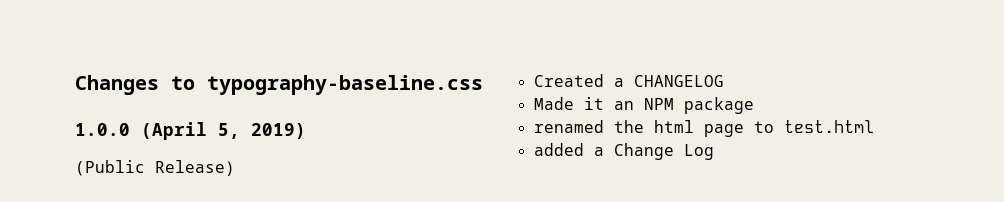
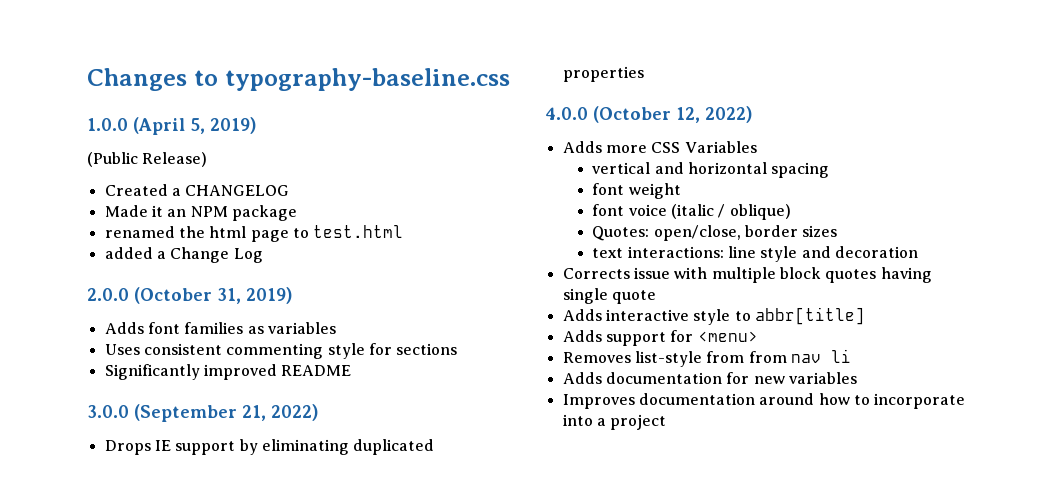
+ 2.0.0 (October 31, 2019)
+ Adds font families as variables
+ Uses consistent commenting style for sections
+ Significantly improved README
+ 3.0.0 (September 21, 2022)
+ Drops IE support by eliminating duplicated properties
+ 4.0.0 (October 12, 2022)
+ Adds more CSS Variables
+ vertical and horizontal spacing
+ font weight
+ font voice (italic / oblique)
+ Quotes: open/close, border sizes
+ text interactions: line style and decoration
+ Corrects issue with multiple block quotes having single quote
+ Adds interactive style to abbr[title]
+ Adds support for <menu>
+ Removes list-style from from nav li
+ Adds documentation for new variables
+ Improves documentation around how to incorporate into a project

